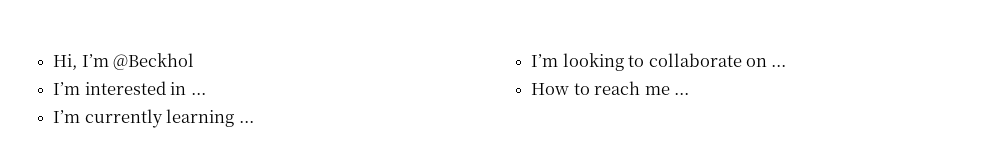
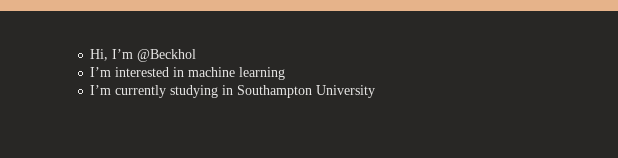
- I’m interested in ...
+ I’m interested in machine learning
- I’m currently learning ...
- I’m looking to collaborate on ...
- How to reach me ...
+ I’m currently studying in Southampton University

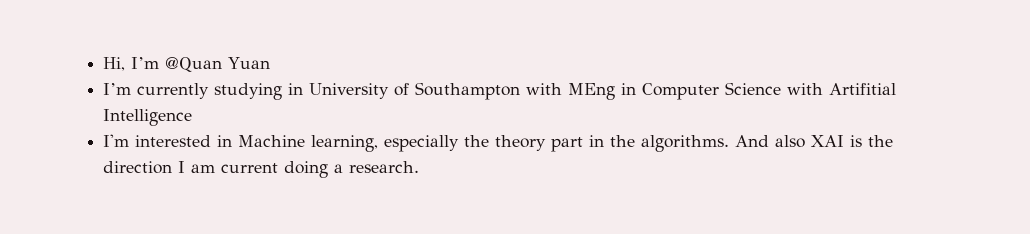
- Hi, I’m @Beckhol
- I’m interested in machine learning
- I’m currently studying in Southampton University
+ Hi, I’m @Quan Yuan
+ I’m currently studying in University of Southampton with MEng in Computer Science with Artifitial Intelligence
+ I'm interested in Machine learning, especially the theory part in the algorithms. And also XAI is the direction I am current doing a research.

